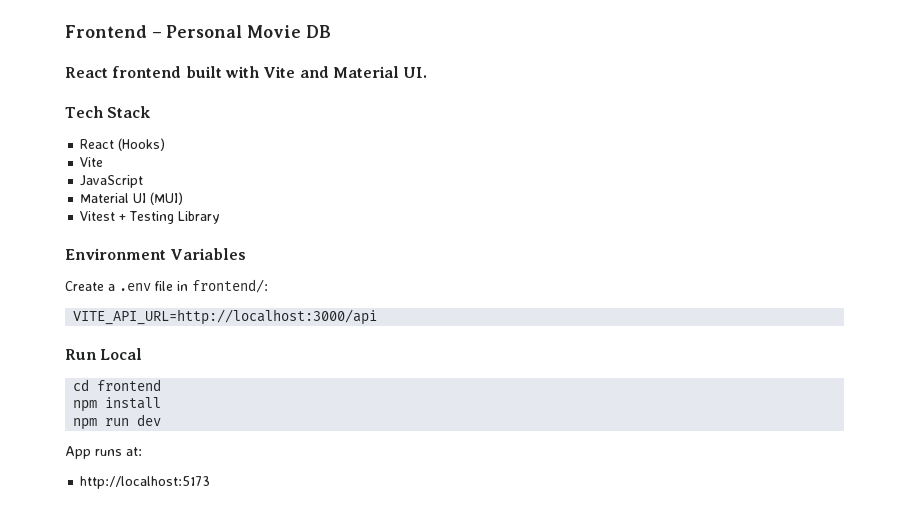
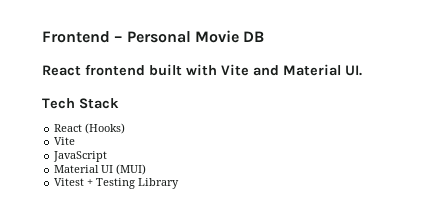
- Environment Variables
- Create a .env file in frontend/:
- VITE_API_URL=http://localhost:3000/api
- Run Local
- cd frontend
- npm install
- npm run dev
- App runs at:
- http://localhost:5173

